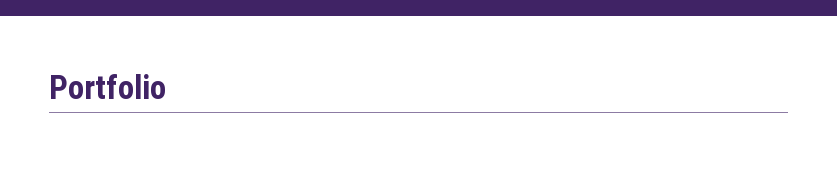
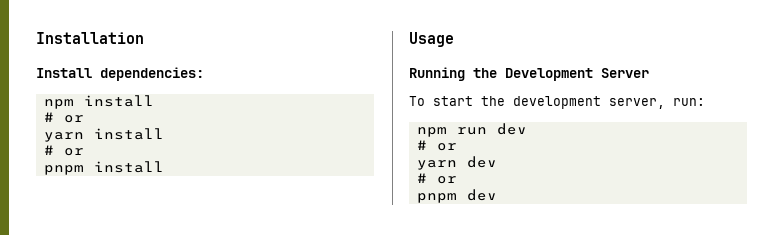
- Portfolio
+ Installation
+ Install dependencies:
+ npm install
+ # or
+ yarn install
+ # or
+ pnpm install
+ Usage
+ Running the Development Server
+ To start the development server, run:
+ npm run dev
+ # or
+ yarn dev
+ # or
+ pnpm dev

